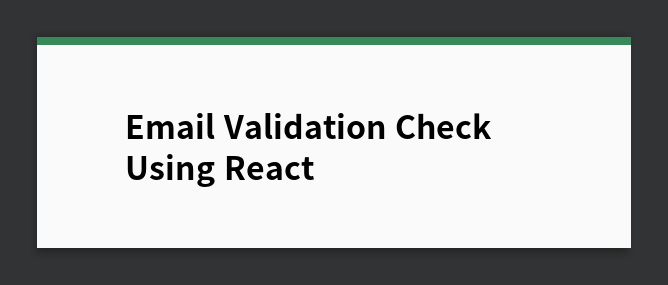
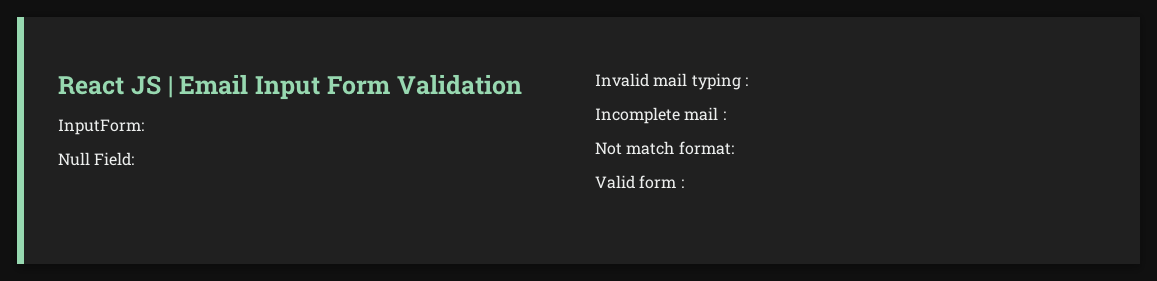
- Email Validation Check Using React
+ React JS | Email Input Form Validation
+ InputForm:
+ Null Field:
+ Invalid mail typing :
+ Incomplete mail :
+ Not match format:
+ Valid form :

